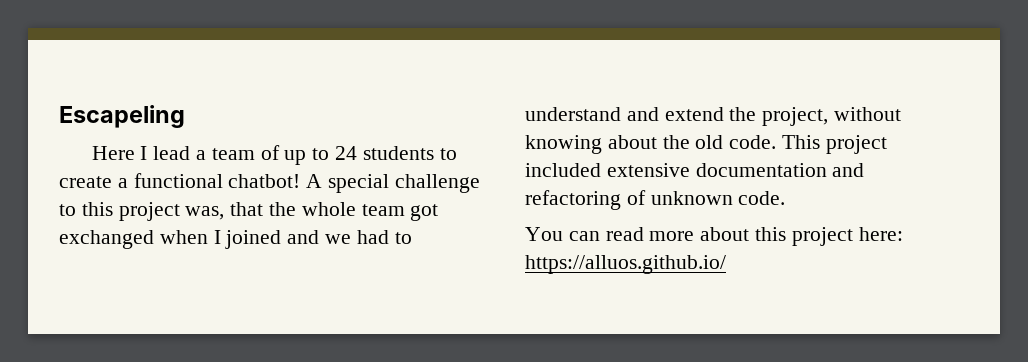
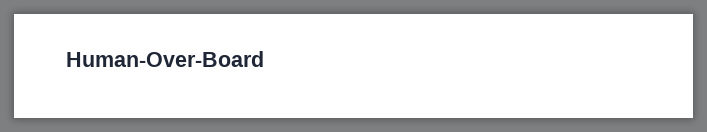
- Escapeling
- Here I lead a team of up to 24 students to create a functional chatbot! A special challenge to this project was, that the whole team got exchanged when I joined and we had to understand and extend the project, without knowing about the old code. This project included extensive documentation and refactoring of unknown code.
- You can read more about this project here: https://alluos.github.io/
+ Human-Over-Board

